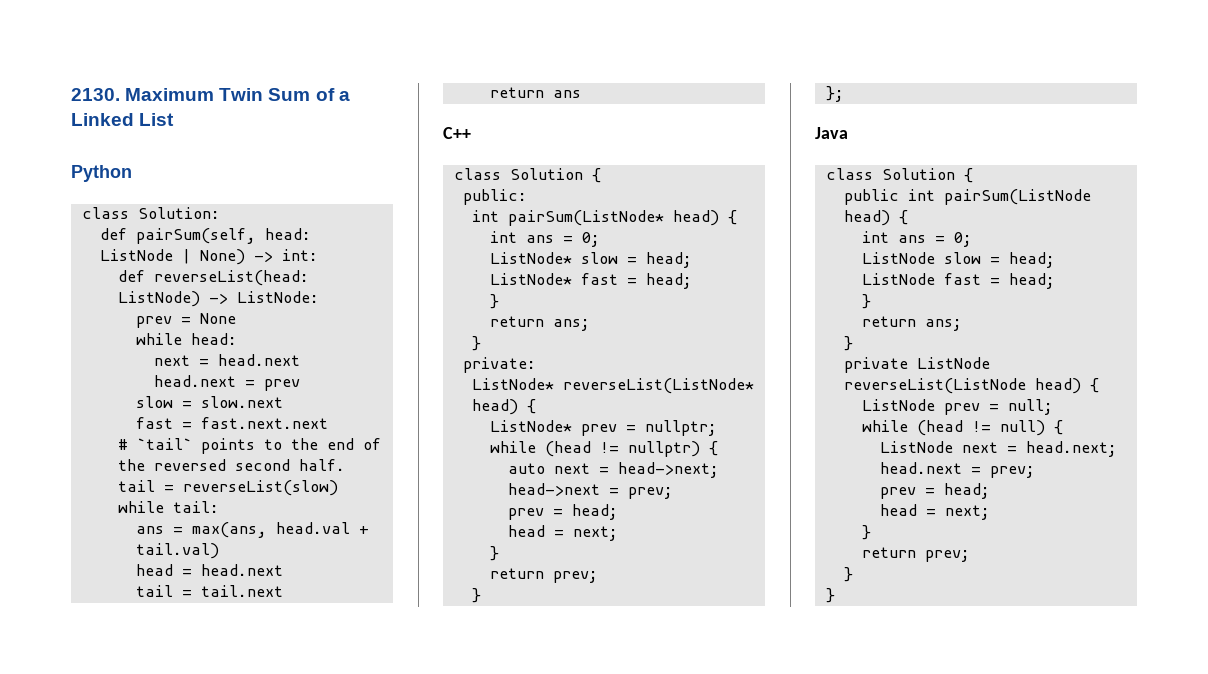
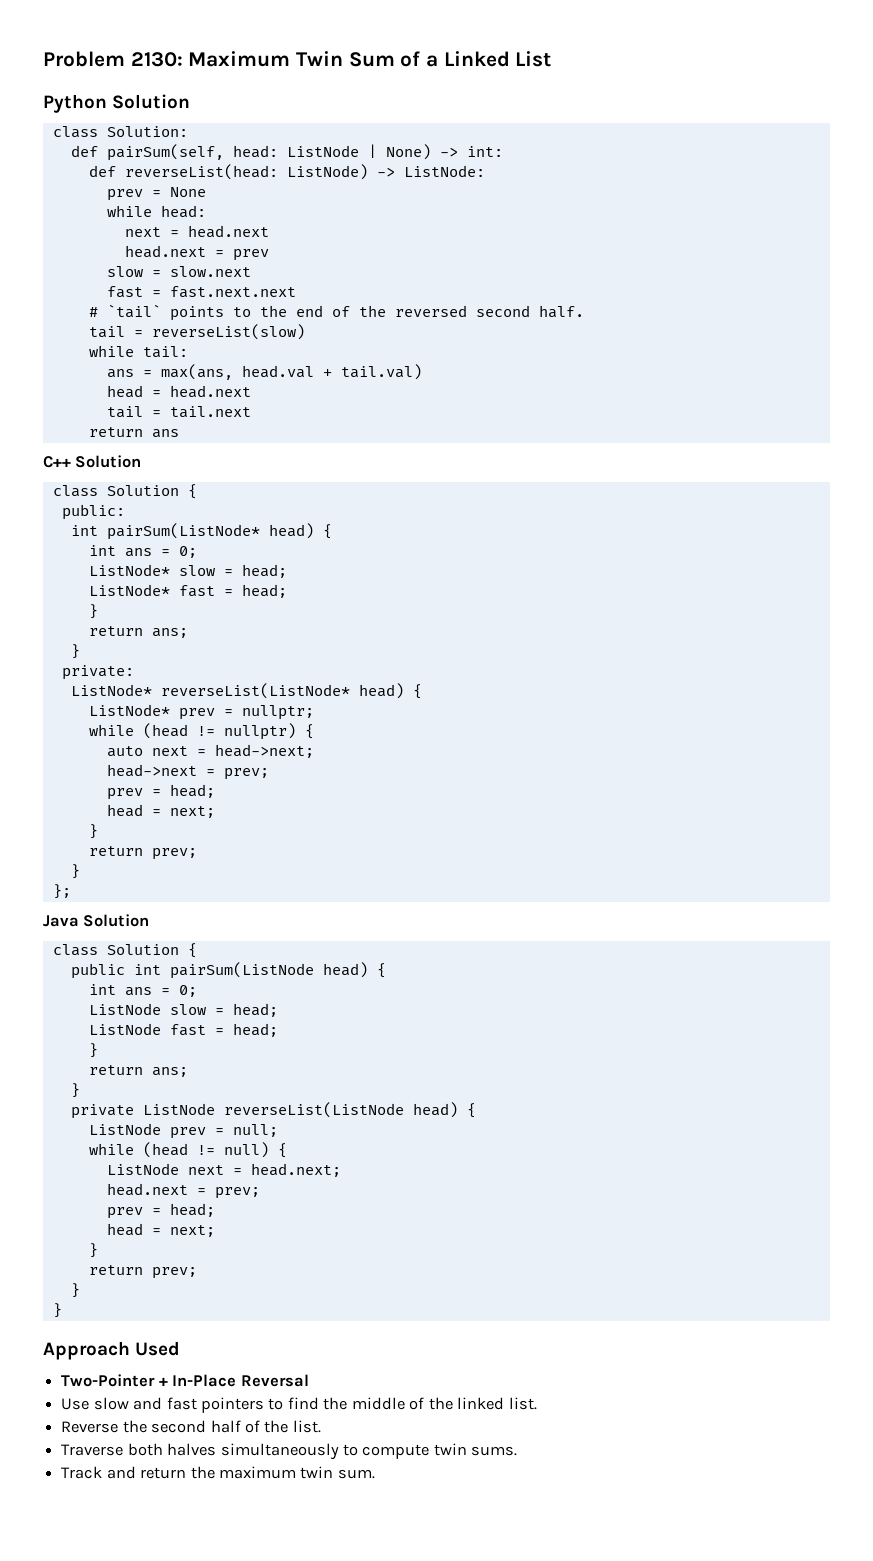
- 2130. Maximum Twin Sum of a Linked List
+ Problem 2130: Maximum Twin Sum of a Linked List
- Python
+ Python Solution
- C++
+ C++ Solution
- Java
+ Java Solution
+ Approach Used
+ Two-Pointer + In-Place Reversal
+ Use slow and fast pointers to find the middle of the linked list.
+ Reverse the second half of the list.
+ Traverse both halves simultaneously to compute twin sums.
+ Track and return the maximum twin sum.

